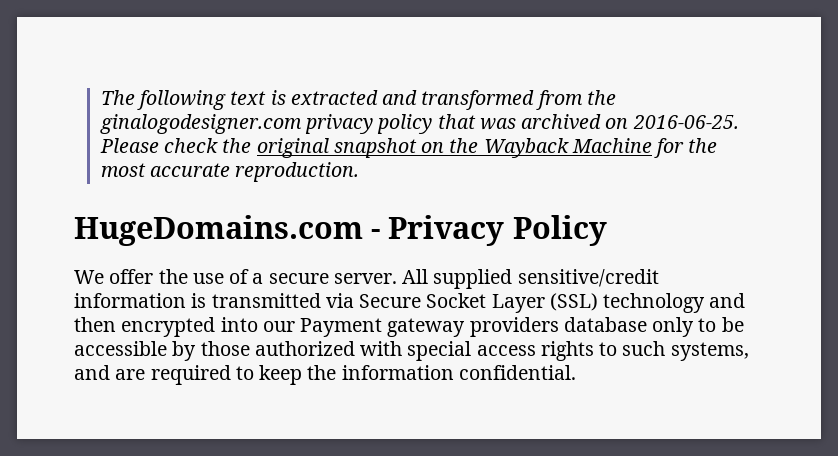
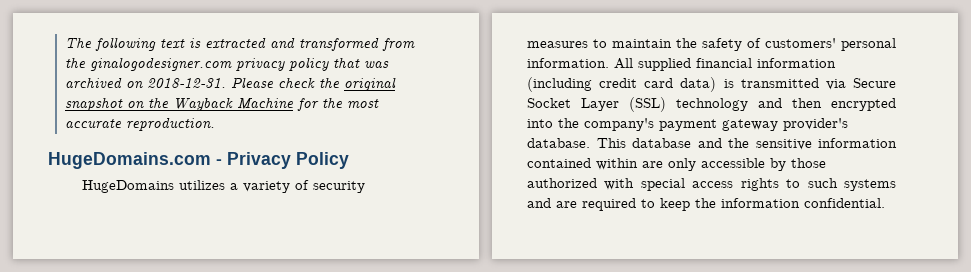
- The following text is extracted and transformed from the ginalogodesigner.com privacy policy that was archived on 2016-06-25.
+ The following text is extracted and transformed from the ginalogodesigner.com privacy policy that was archived on 2018-12-31.
- We offer the use of a secure server. All supplied sensitive/credit information is transmitted via Secure Socket Layer (SSL) technology and then encrypted into our Payment gateway providers database only to be accessible by those authorized with special access rights to such systems, and are required to keep the information confidential.
+ HugeDomains utilizes a variety of security measures to maintain the safety of customers' personal information. All supplied financial information (including credit card data) is transmitted via Secure Socket Layer (SSL) technology and then encrypted into the company's payment gateway provider's database. This database and the sensitive information contained within are only accessible by those authorized with special access rights to such systems and are required to keep the information confidential.

